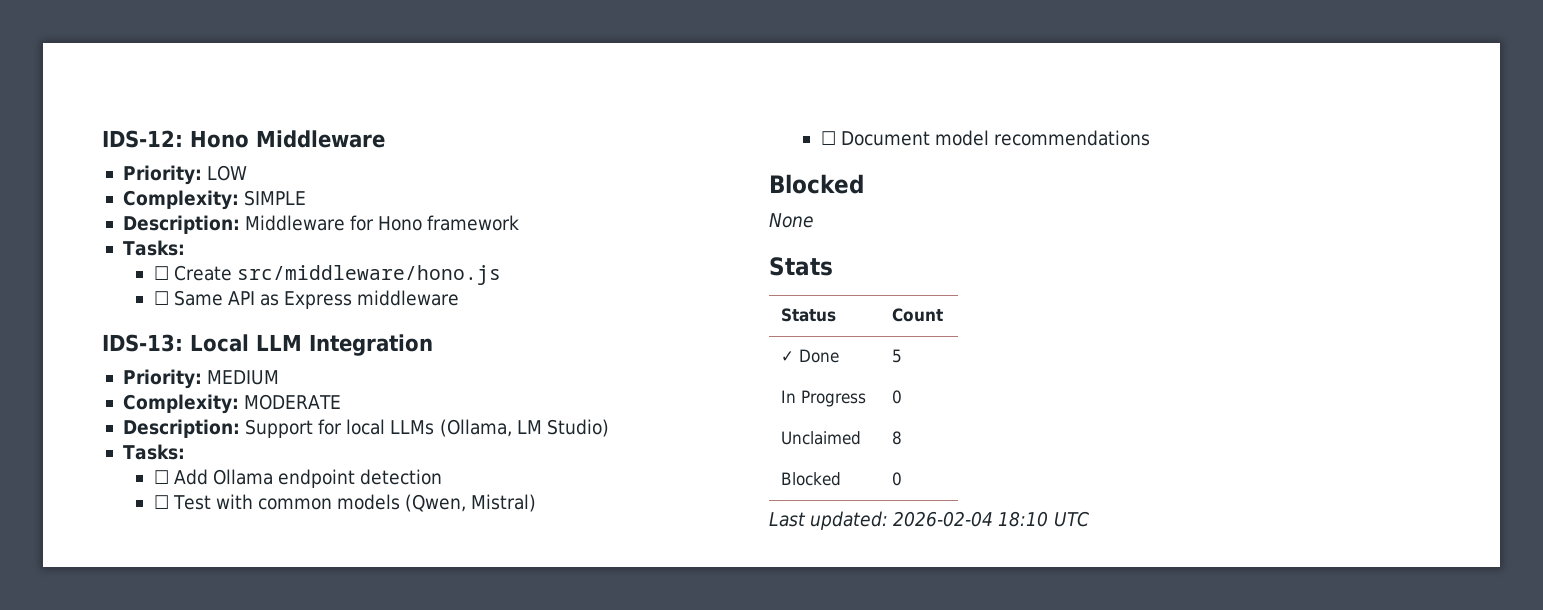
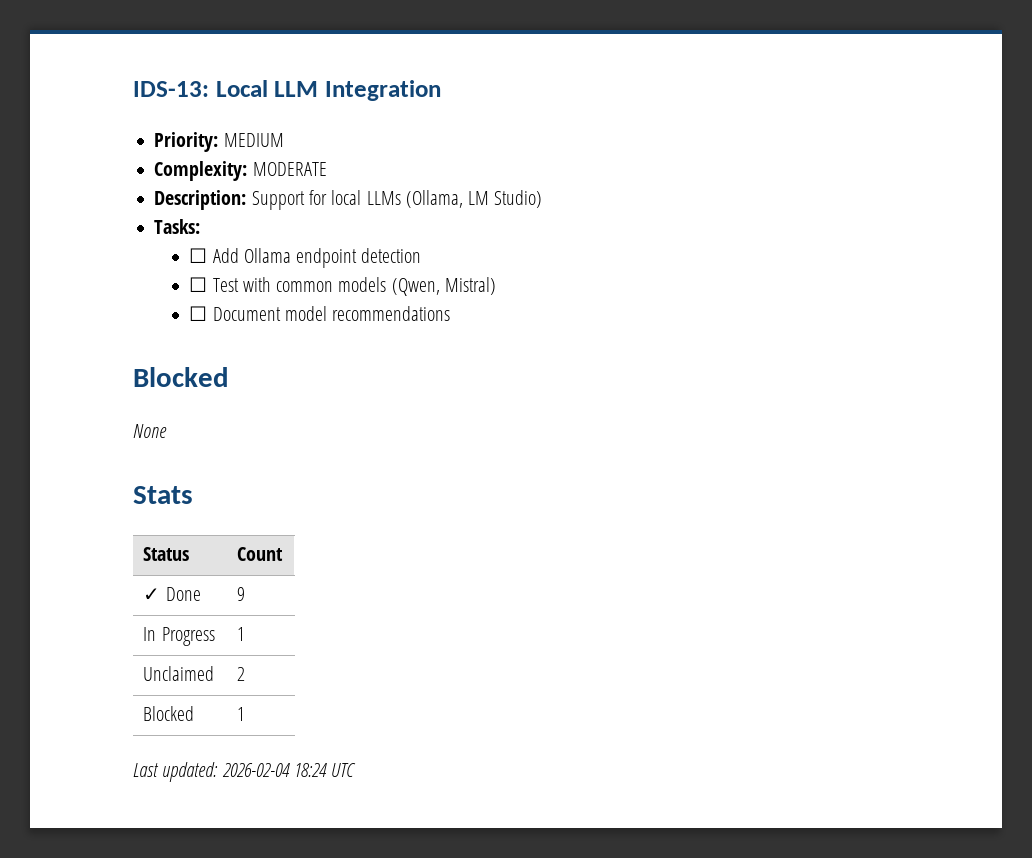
- IDS-12: Hono Middleware
- Priority: LOW
- Complexity: SIMPLE
- Description: Middleware for Hono framework
- Tasks:
- ☐ Create src/middleware/hono.js
- ☐ Same API as Express middleware
- ✓ Done | 5
+ ✓ Done | 9
- In Progress | 0
+ In Progress | 1
- Unclaimed | 8
+ Unclaimed | 2
- Blocked | 0
+ Blocked | 1
- Last updated: 2026-02-04 18:10 UTC
+ Last updated: 2026-02-04 18:24 UTC

